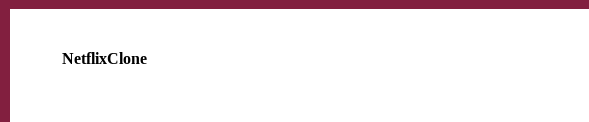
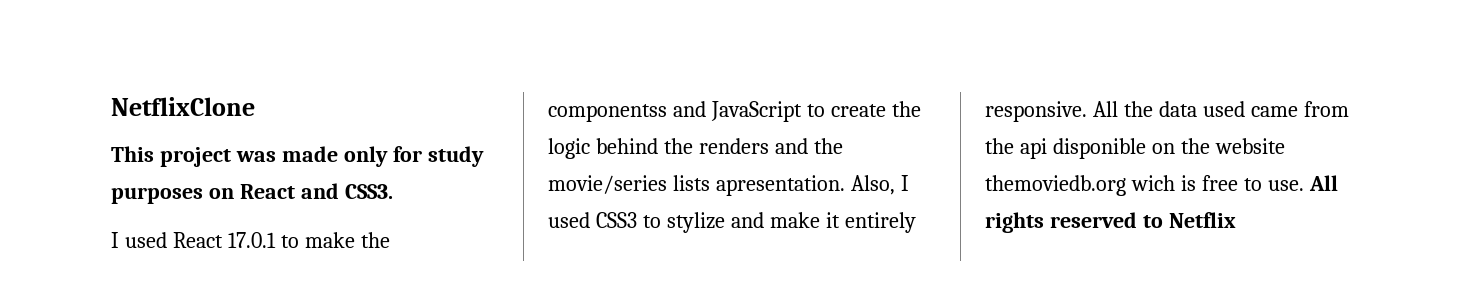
+ This project was made only for study purposes on React and CSS3.
+ I used React 17.0.1 to make the componentss and JavaScript to create the logic behind the renders and the movie/series lists apresentation. Also, I used CSS3 to stylize and make it entirely responsive. All the data used came from the api disponible on the website themoviedb.org wich is free to use. All rights reserved to Netflix

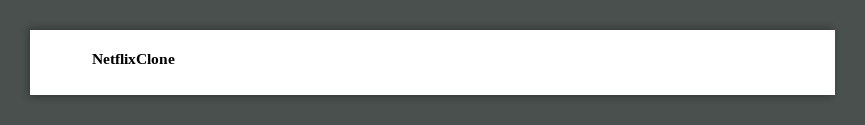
- This project was made only for study purposes on React and CSS3.
- I used React 17.0.1 to make the componentss and JavaScript to create the logic behind the renders and the movie/series lists apresentation. Also, I used CSS3 to stylize and make it entirely responsive. All the data used came from the api disponible on the website themoviedb.org wich is free to use. All rights reserved to Netflix

